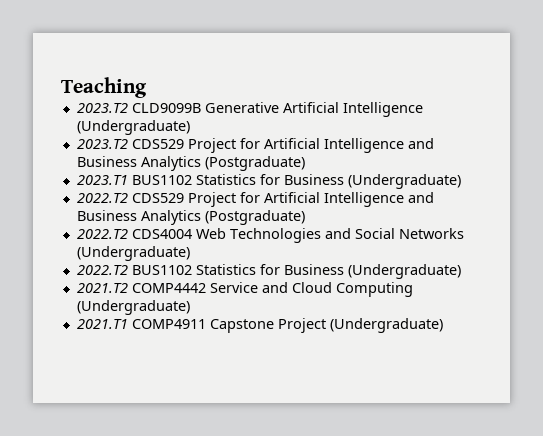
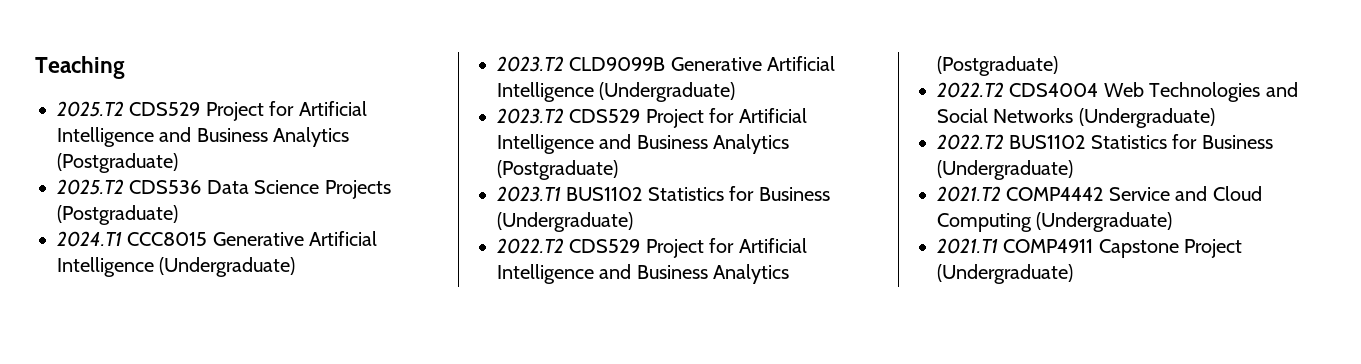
+ 2025.T2 CDS529 Project for Artificial Intelligence and Business Analytics (Postgraduate)
+ 2025.T2 CDS536 Data Science Projects (Postgraduate)
+ 2024.T1 CCC8015 Generative Artificial Intelligence (Undergraduate)

